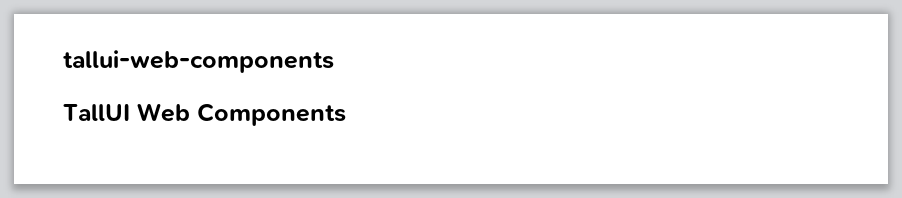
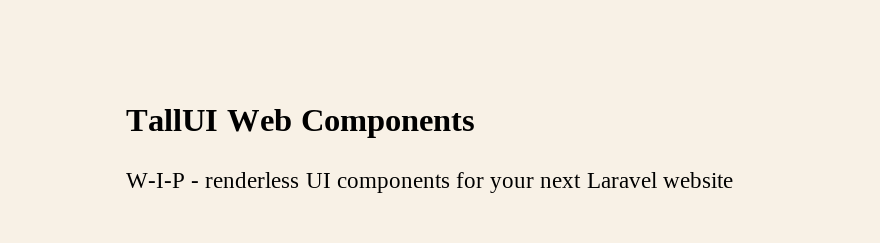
- tallui-web-components
+ W-I-P - renderless UI components for your next Laravel website

